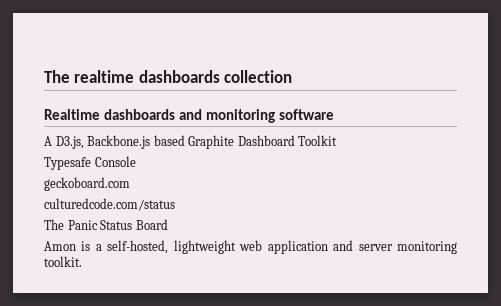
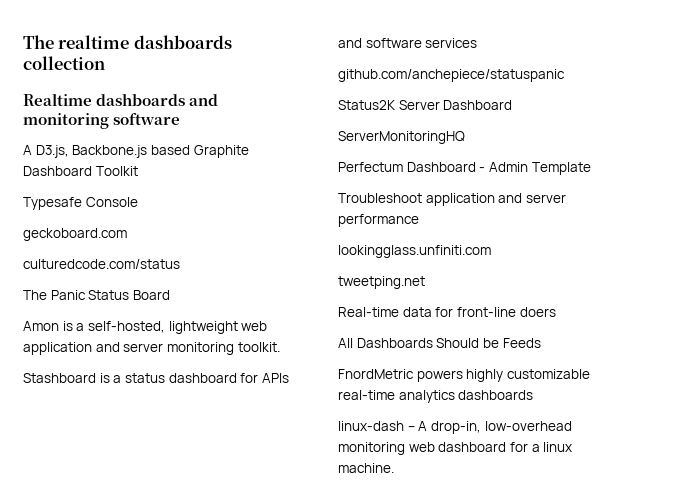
+ Stashboard is a status dashboard for APIs and software services
+ github.com/anchepiece/statuspanic
+ Status2K Server Dashboard
+ ServerMonitoringHQ
+ Perfectum Dashboard - Admin Template
+ Troubleshoot application and server performance
+ lookingglass.unfiniti.com
+ tweetping.net
+ Real-time data for front-line doers
+ All Dashboards Should be Feeds
+ FnordMetric powers highly customizable real-time analytics dashboards
+ linux-dash – A drop-in, low-overhead monitoring web dashboard for a linux machine.

